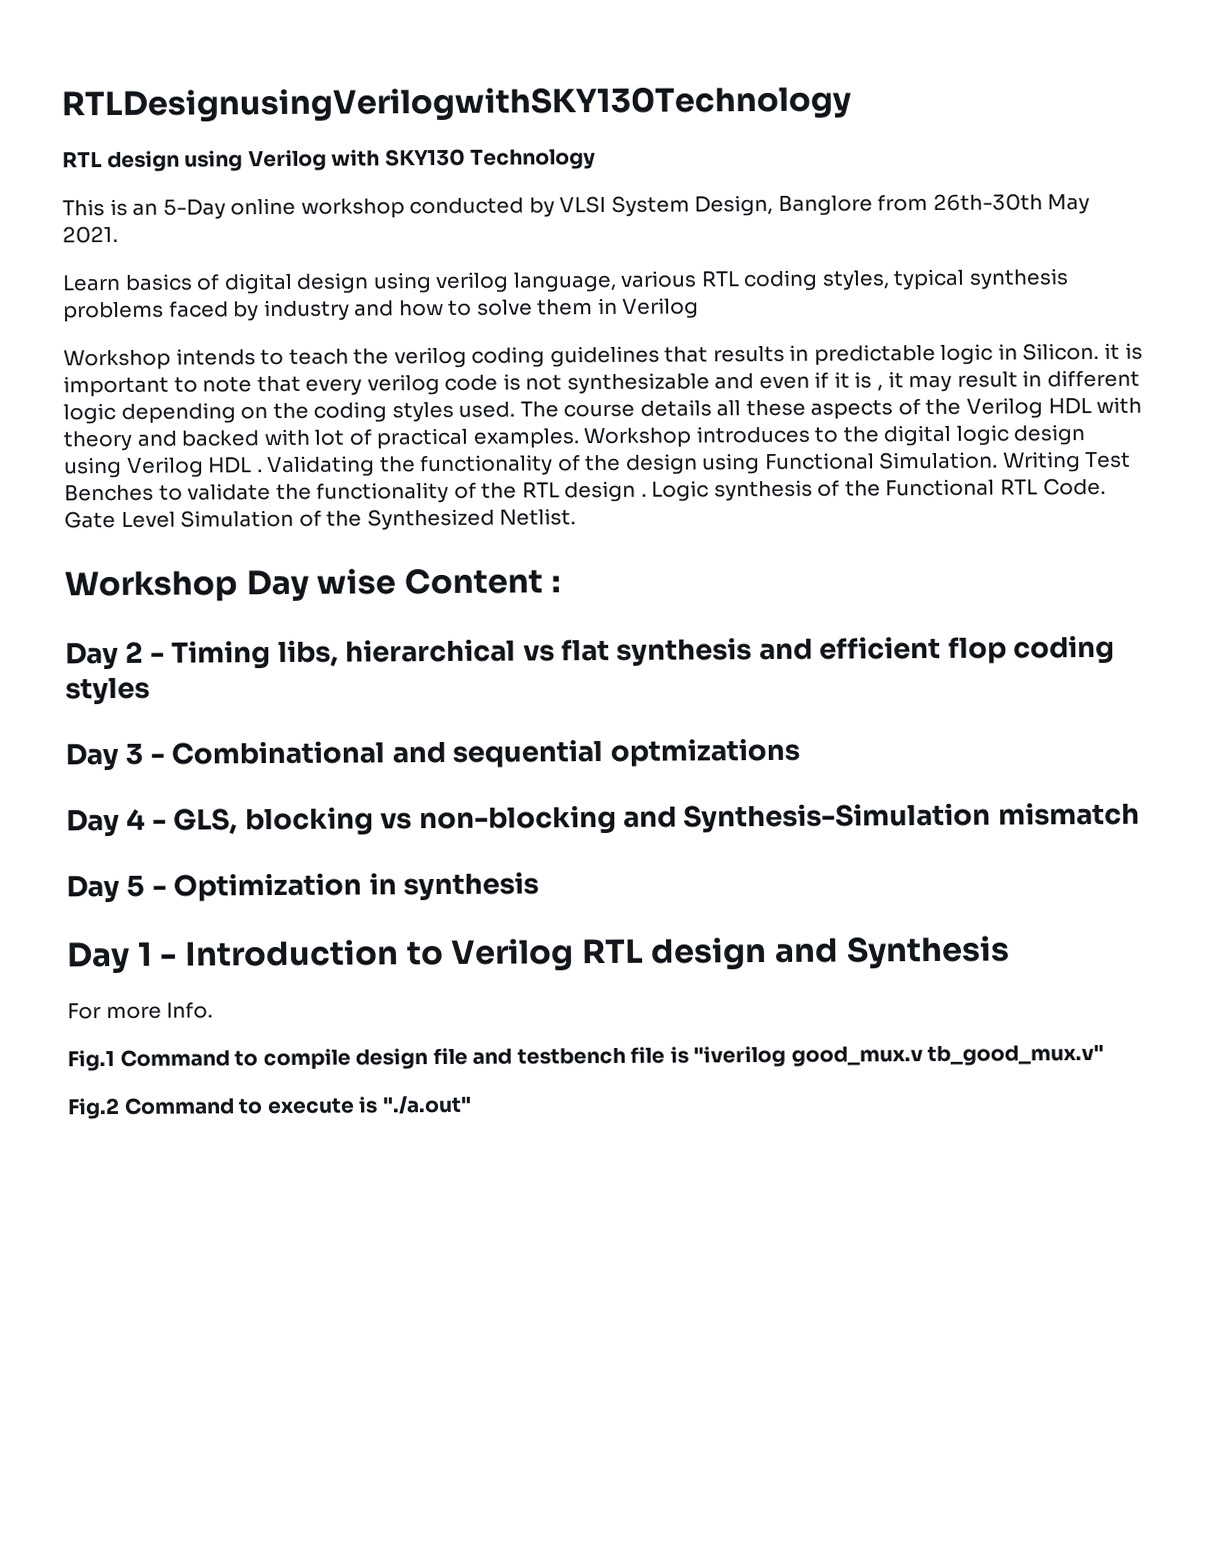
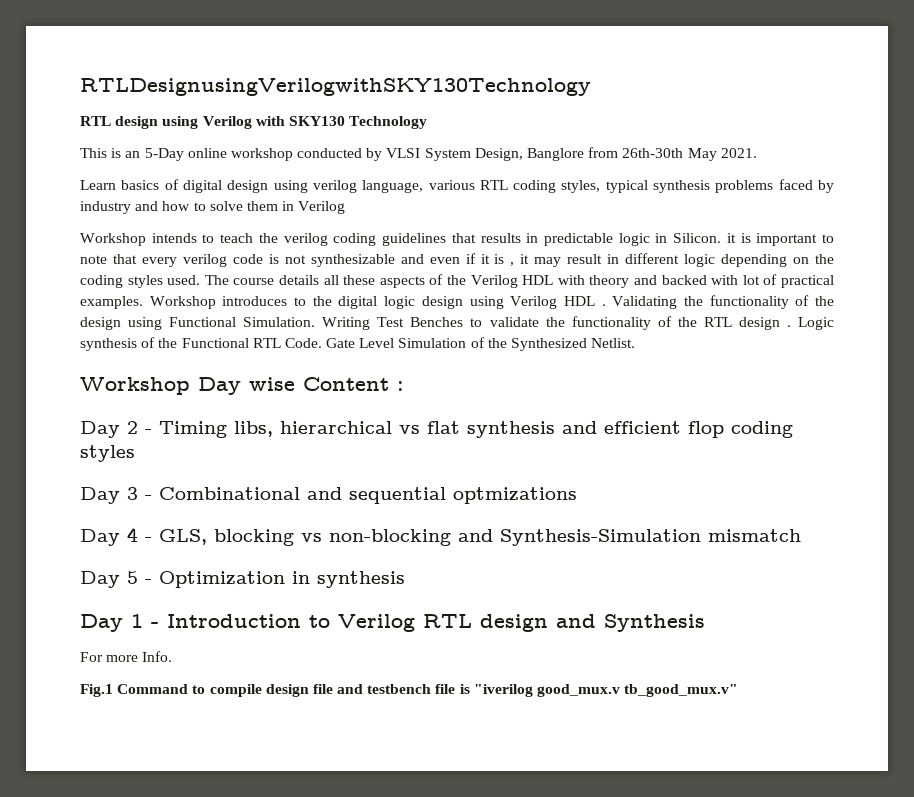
- Fig.2 Command to execute is "./a.out"

